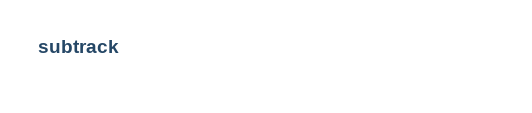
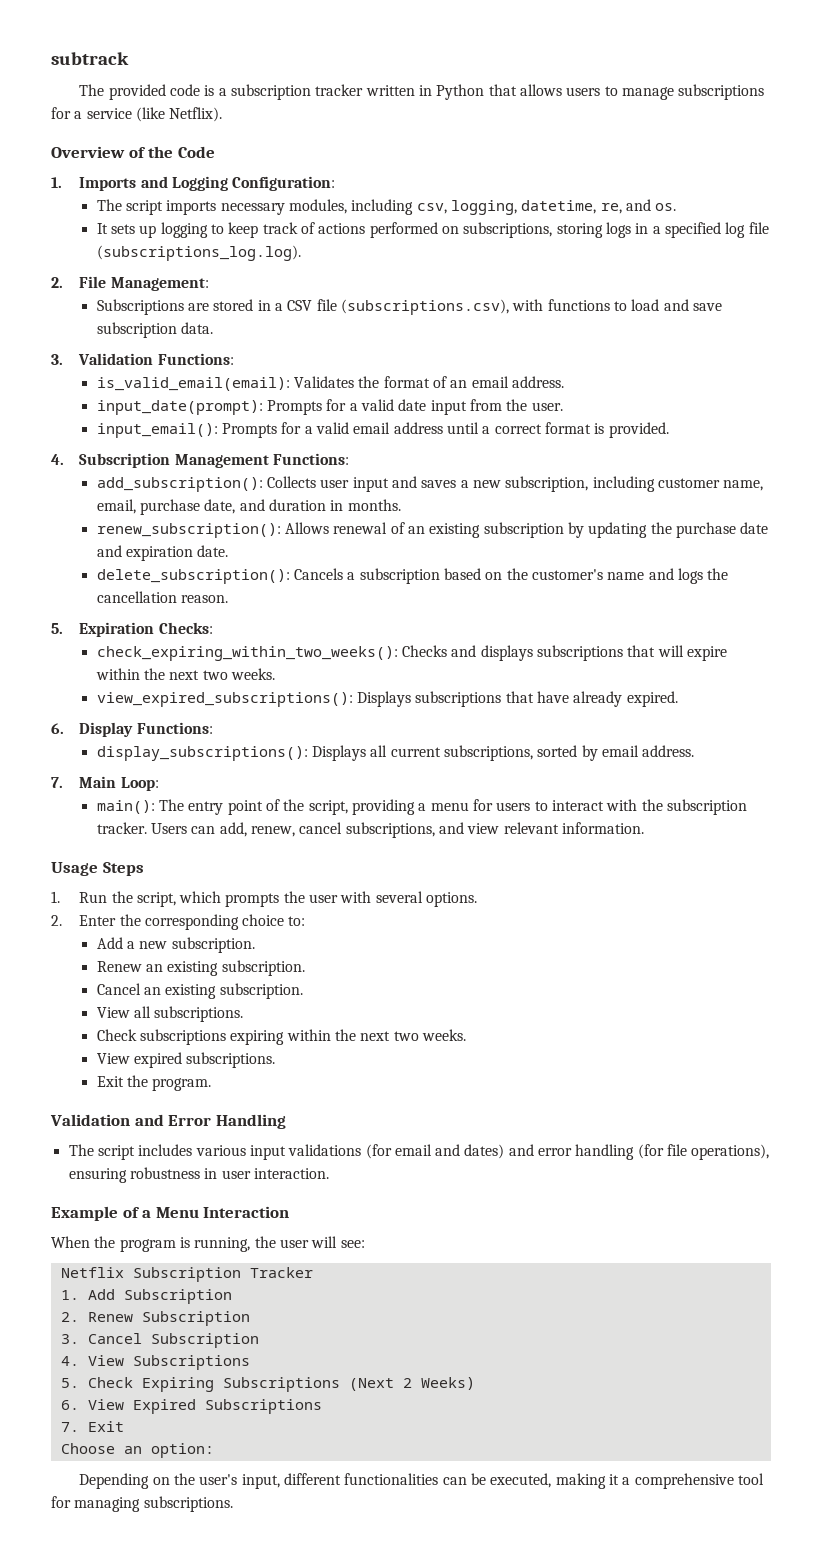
+ The provided code is a subscription tracker written in Python that allows users to manage subscriptions for a service (like Netflix).
+ Overview of the Code
+ 1. Imports and Logging Configuration:
+ The script imports necessary modules, including csv, logging, datetime, re, and os.
+ It sets up logging to keep track of actions performed on subscriptions, storing logs in a specified log file (subscriptions_log.log).
+ 2. File Management:
+ Subscriptions are stored in a CSV file (subscriptions.csv), with functions to load and save subscription data.
+ 3. Validation Functions:
+ is_valid_email(email): Validates the format of an email address.
+ input_date(prompt): Prompts for a valid date input from the user.
+ input_email(): Prompts for a valid email address until a correct format is provided.
+ 4. Subscription Management Functions:
+ add_subscription(): Collects user input and saves a new subscription, including customer name, email, purchase date, and duration in months.
+ renew_subscription(): Allows renewal of an existing subscription by updating the purchase date and expiration date.
+ delete_subscription(): Cancels a subscription based on the customer's name and logs the cancellation reason.
+ 5. Expiration Checks:
+ check_expiring_within_two_weeks(): Checks and displays subscriptions that will expire within the next two weeks.
+ view_expired_subscriptions(): Displays subscriptions that have already expired.
+ 6. Display Functions:
+ display_subscriptions(): Displays all current subscriptions, sorted by email address.
+ 7. Main Loop:
+ main(): The entry point of the script, providing a menu for users to interact with the subscription tracker. Users can add, renew, cancel subscriptions, and view relevant information.
+ Usage Steps
+ 1. Run the script, which prompts the user with several options.
+ 2. Enter the corresponding choice to:
+ Add a new subscription.
+ Renew an existing subscription.
+ Cancel an existing subscription.
+ View all subscriptions.
+ Check subscriptions expiring within the next two weeks.
+ View expired subscriptions.
+ Exit the program.
+ Validation and Error Handling
+ The script includes various input validations (for email and dates) and error handling (for file operations), ensuring robustness in user interaction.
+ Example of a Menu Interaction
+ When the program is running, the user will see:
+ Netflix Subscription Tracker
+ 1. Add Subscription
+ 2. Renew Subscription
+ 3. Cancel Subscription
+ 4. View Subscriptions
+ 5. Check Expiring Subscriptions (Next 2 Weeks)
+ 6. View Expired Subscriptions
+ 7. Exit
+ Choose an option:
+ Depending on the user's input, different functionalities can be executed, making it a comprehensive tool for managing subscriptions.

